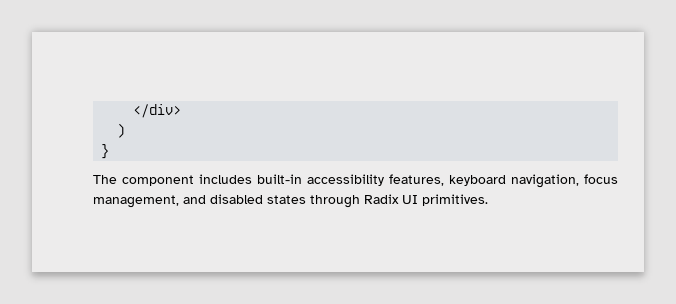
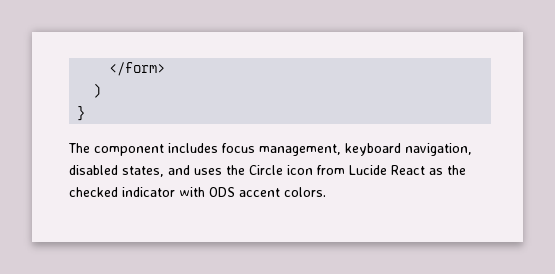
- </div>
+ </form>
- The component includes built-in accessibility features, keyboard navigation, focus management, and disabled states through Radix UI primitives.
+ The component includes focus management, keyboard navigation, disabled states, and uses the Circle icon from Lucide React as the checked indicator with ODS accent colors.

